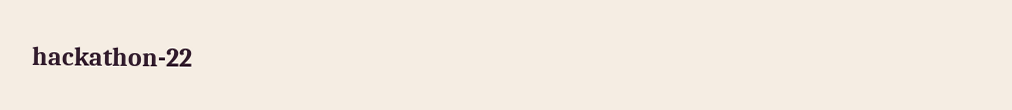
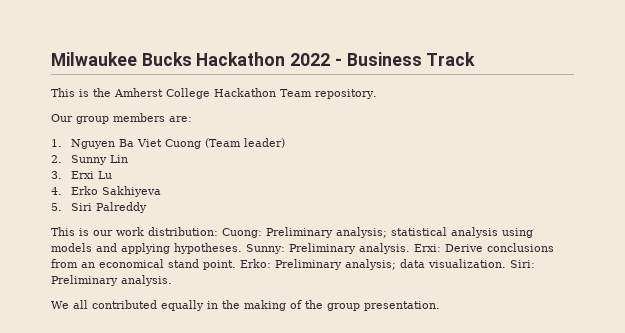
- hackathon-22
+ Milwaukee Bucks Hackathon 2022 - Business Track
+ This is the Amherst College Hackathon Team repository.
+ Our group members are:
+ 1. Nguyen Ba Viet Cuong (Team leader)
+ 2. Sunny Lin
+ 3. Erxi Lu
+ 4. Erko Sakhiyeva
+ 5. Siri Palreddy
+ This is our work distribution: Cuong: Preliminary analysis; statistical analysis using models and applying hypotheses. Sunny: Preliminary analysis. Erxi: Derive conclusions from an economical stand point. Erko: Preliminary analysis; data visualization. Siri: Preliminary analysis.
+ We all contributed equally in the making of the group presentation.

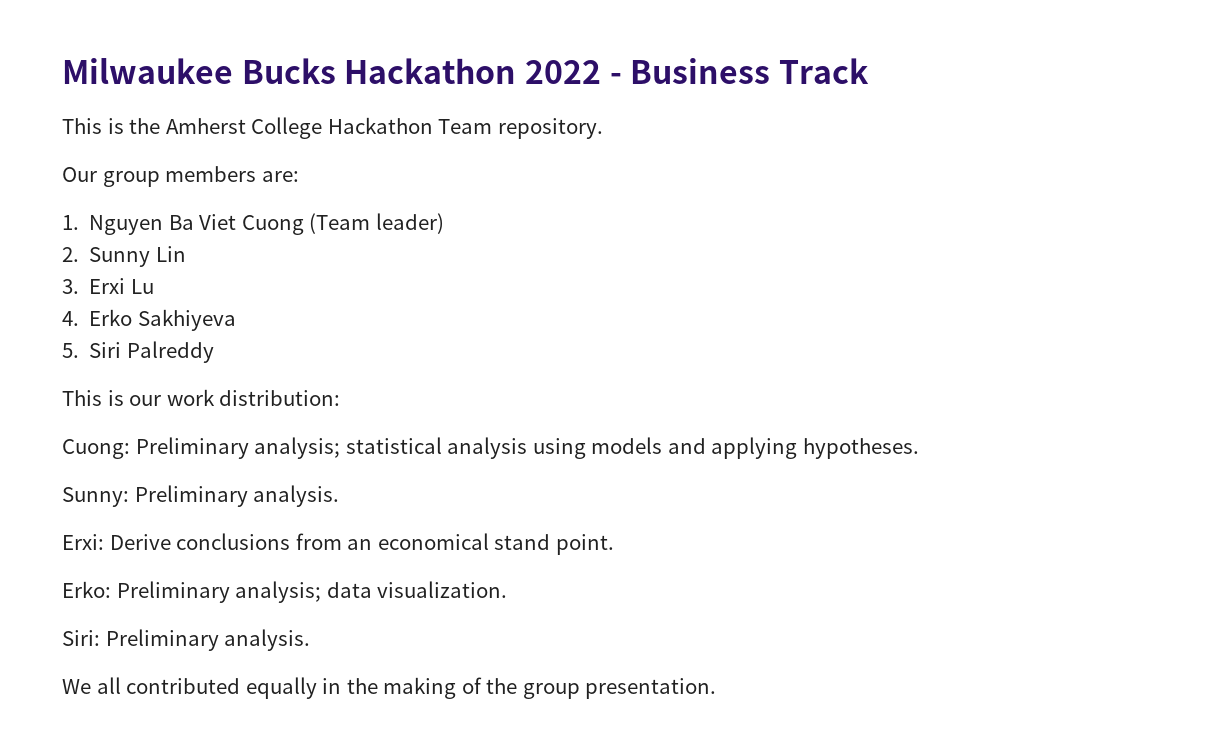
- This is our work distribution: Cuong: Preliminary analysis; statistical analysis using models and applying hypotheses. Sunny: Preliminary analysis. Erxi: Derive conclusions from an economical stand point. Erko: Preliminary analysis; data visualization. Siri: Preliminary analysis.
+ This is our work distribution:
+ Cuong: Preliminary analysis; statistical analysis using models and applying hypotheses.
+ Sunny: Preliminary analysis.
+ Erxi: Derive conclusions from an economical stand point.
+ Erko: Preliminary analysis; data visualization.
+ Siri: Preliminary analysis.

